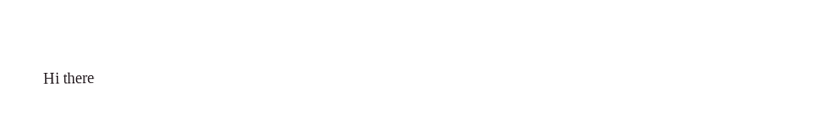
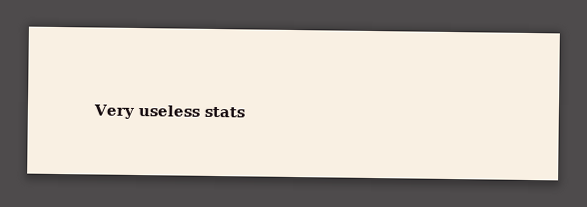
- Hi there
+ Very useless stats

